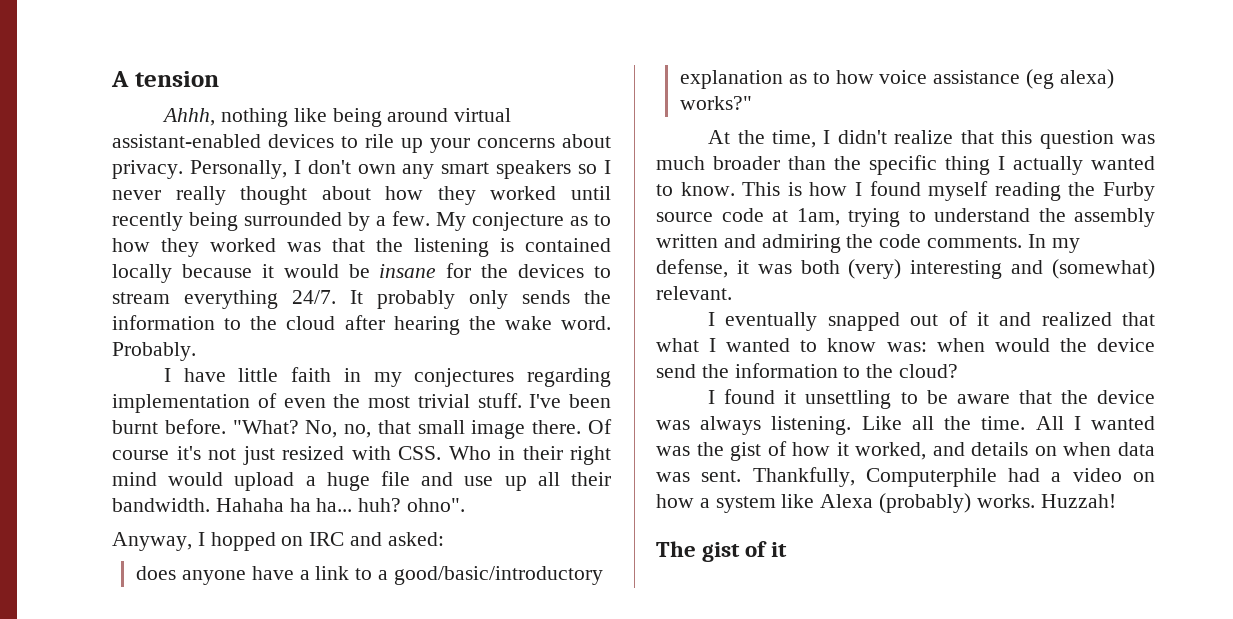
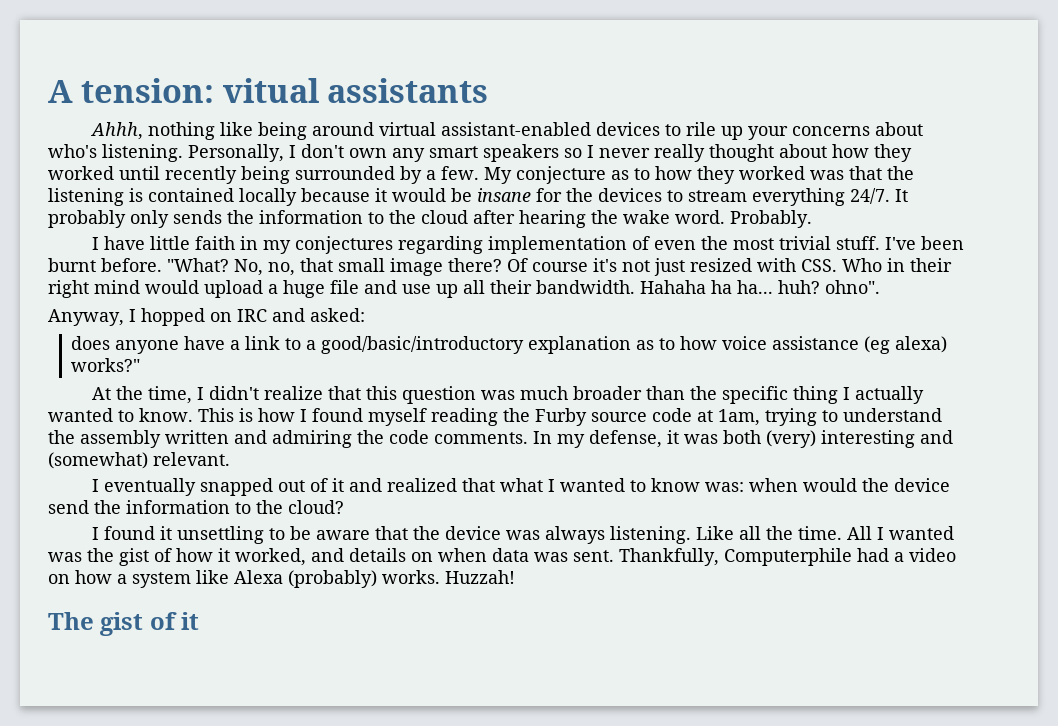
- A tension
+ A tension: vitual assistants
- Ahhh, nothing like being around virtual assistant-enabled devices to rile up your concerns about privacy.
+ Ahhh, nothing like being around virtual assistant-enabled devices to rile up your concerns about who's listening.
- No, no, that small image there.
+ No, no, that small image there?

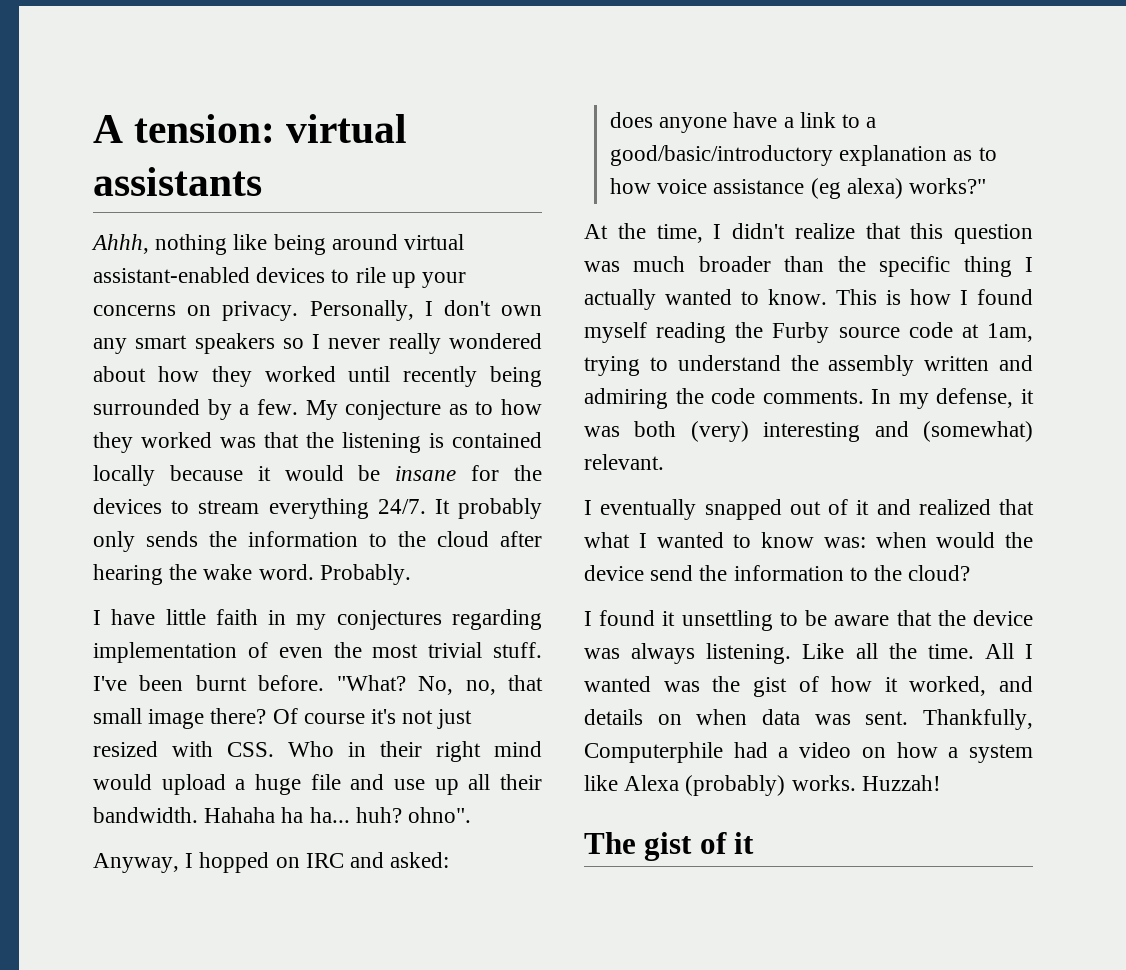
- A tension: vitual assistants
+ A tension: virtual assistants
- Ahhh, nothing like being around virtual assistant-enabled devices to rile up your concerns about who's listening.
+ Ahhh, nothing like being around virtual assistant-enabled devices to rile up your concerns on privacy.
- Personally, I don't own any smart speakers so I never really thought about how they worked until recently being surrounded by a few.
+ Personally, I don't own any smart speakers so I never really wondered about how they worked until recently being surrounded by a few.

